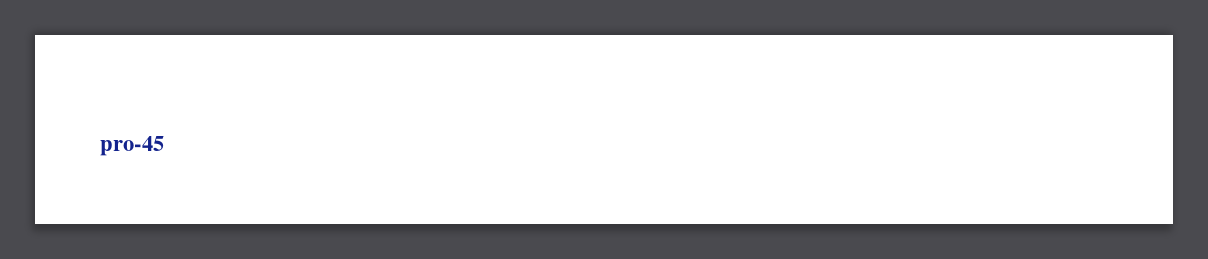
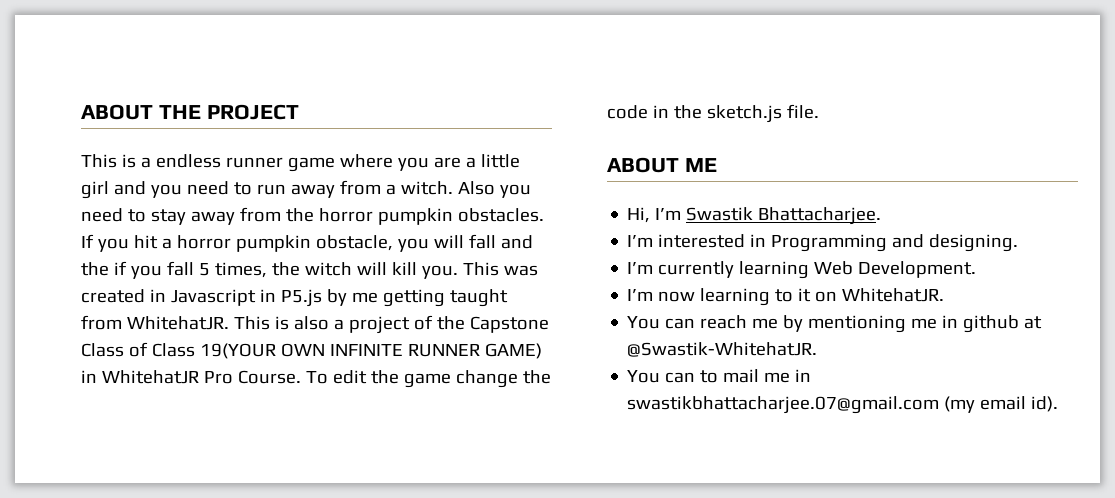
- pro-45
+ ABOUT THE PROJECT
+ This is a endless runner game where you are a little girl and you need to run away from a witch. Also you need to stay away from the horror pumpkin obstacles. If you hit a horror pumpkin obstacle, you will fall and the if you fall 5 times, the witch will kill you. This was created in Javascript in P5.js by me getting taught from WhitehatJR. This is also a project of the Capstone Class of Class 19(YOUR OWN INFINITE RUNNER GAME) in WhitehatJR Pro Course. To edit the game change the code in the sketch.js file.
+ ABOUT ME
+ Hi, I’m Swastik Bhattacharjee.
+ I’m interested in Programming and designing.
+ I’m currently learning Web Development.
+ I’m now learning to it on WhitehatJR.
+ You can reach me by mentioning me in github at @Swastik-WhitehatJR.
+ You can to mail me in swastikbhattacharjee.07@gmail.com (my email id).

